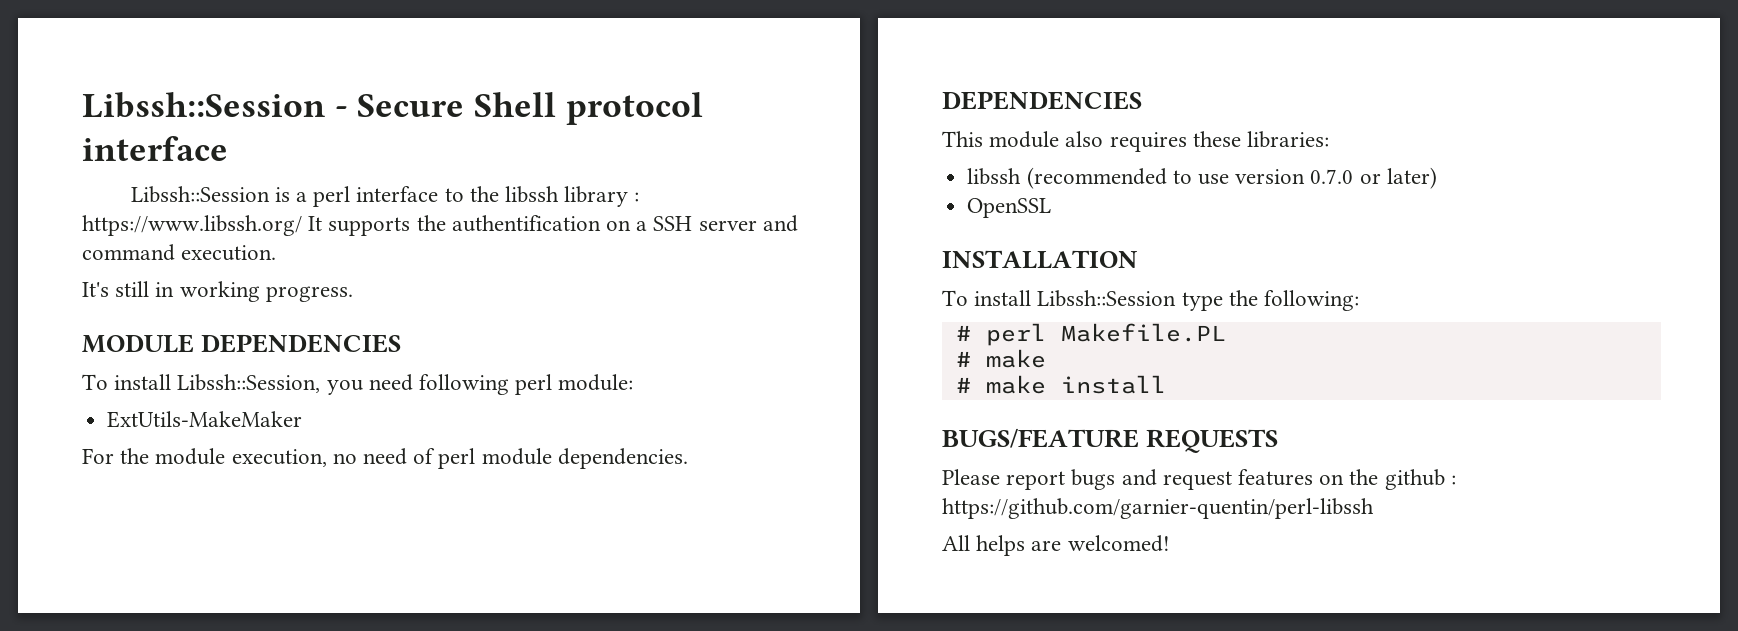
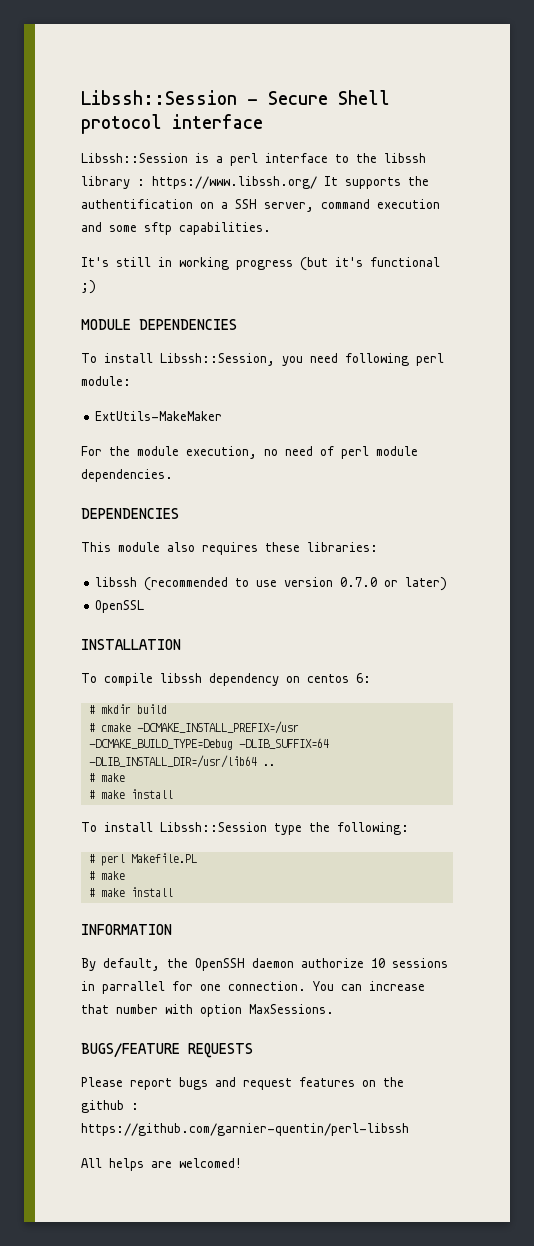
- Libssh::Session is a perl interface to the libssh library : https://www.libssh.org/ It supports the authentification on a SSH server and command execution.
+ Libssh::Session is a perl interface to the libssh library : https://www.libssh.org/ It supports the authentification on a SSH server, command execution and some sftp capabilities.
- It's still in working progress.
+ It's still in working progress (but it's functional ;)
+ To compile libssh dependency on centos 6:
+ # mkdir build
+ # cmake -DCMAKE_INSTALL_PREFIX=/usr -DCMAKE_BUILD_TYPE=Debug -DLIB_SUFFIX=64 -DLIB_INSTALL_DIR=/usr/lib64 ..
+ # make
+ # make install
+ INFORMATION
+ By default, the OpenSSH daemon authorize 10 sessions in parrallel for one connection. You can increase that number with option MaxSessions.

